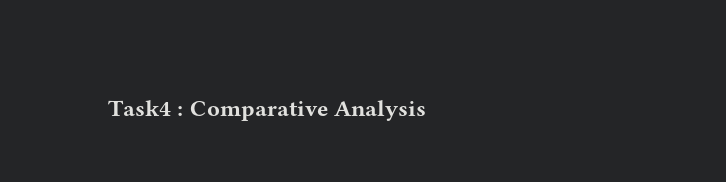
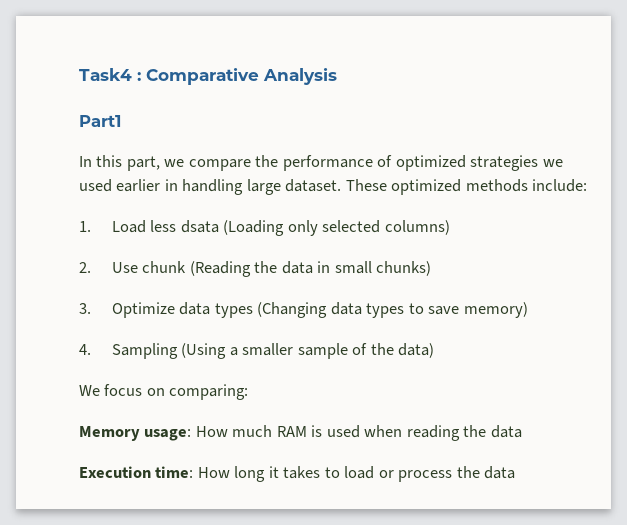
+ Part1
+ In this part, we compare the performance of optimized strategies we used earlier in handling large dataset. These optimized methods include:
+ 1. Load less dsata (Loading only selected columns)
+ 2. Use chunk (Reading the data in small chunks)
+ 3. Optimize data types (Changing data types to save memory)
+ 4. Sampling (Using a smaller sample of the data)
+ We focus on comparing:
+ Memory usage: How much RAM is used when reading the data
+ Execution time: How long it takes to load or process the data

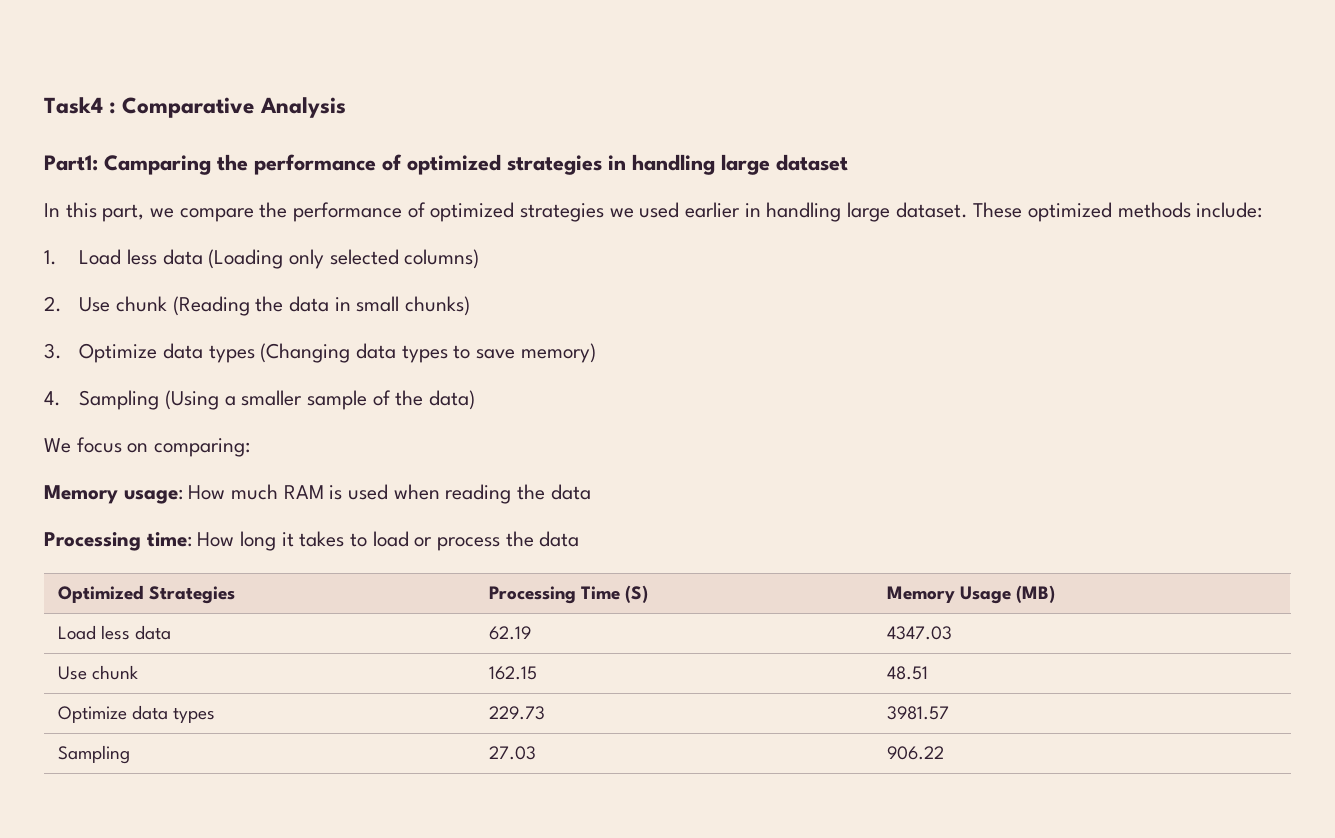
- Part1
+ Part1: Camparing the performance of optimized strategies in handling large dataset
- 1. Load less dsata (Loading only selected columns)
+ 1. Load less data (Loading only selected columns)
- Execution time: How long it takes to load or process the data
+ Processing time: How long it takes to load or process the data
+ Optimized Strategies | Processing Time (S) | Memory Usage (MB)
+ Load less data | 62.19 | 4347.03
+ Use chunk | 162.15 | 48.51
+ Optimize data types | 229.73 | 3981.57
+ Sampling | 27.03 | 906.22

